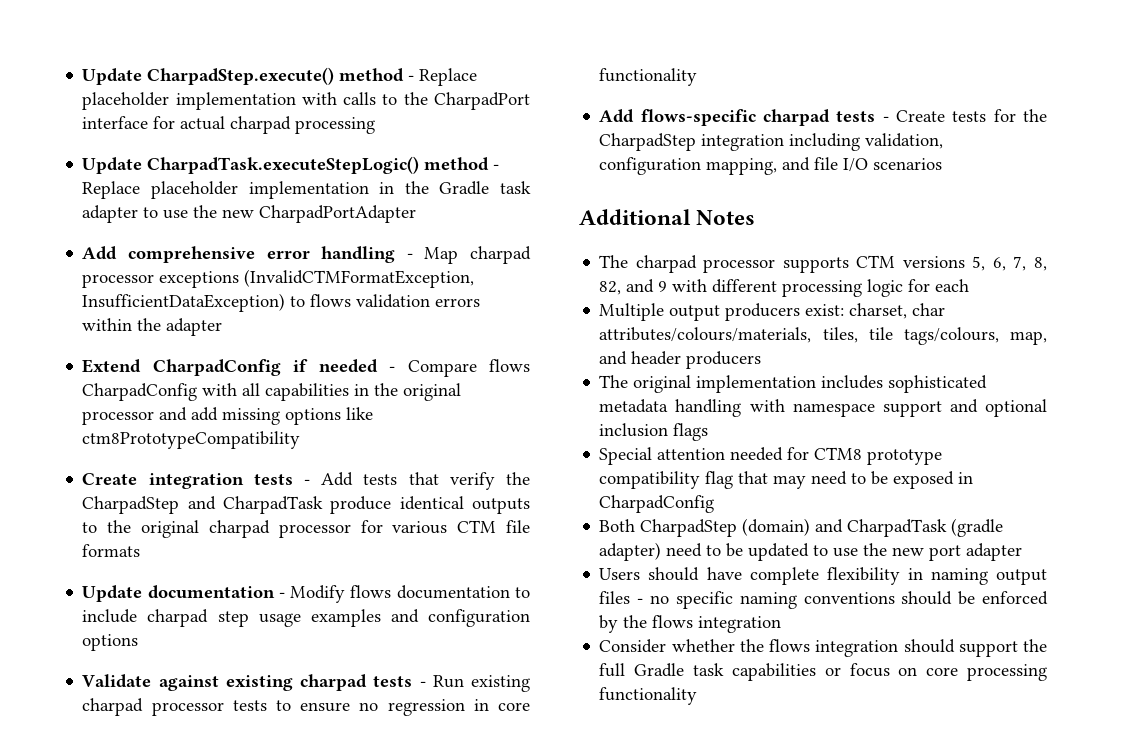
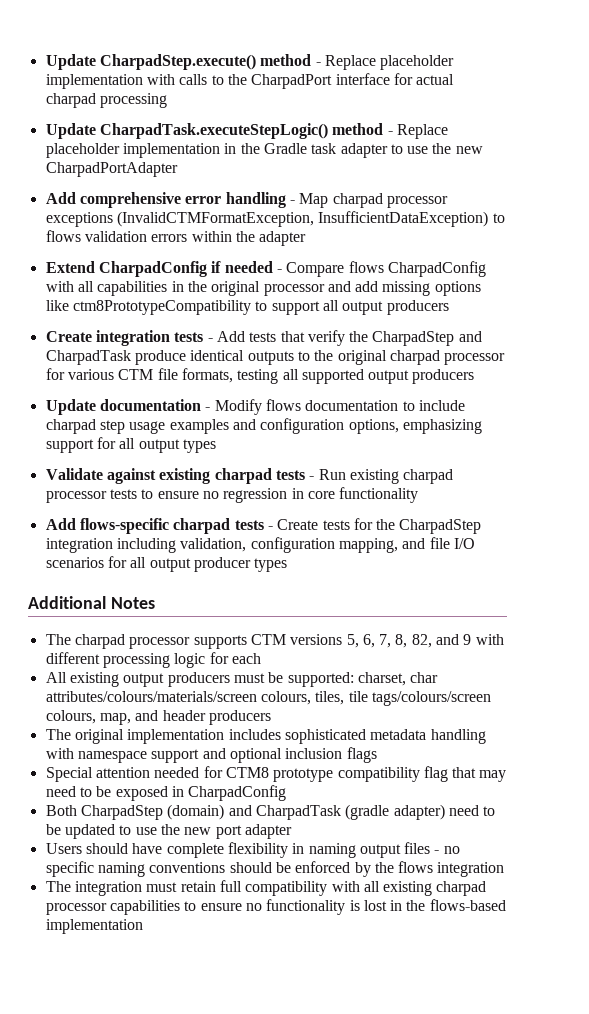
- Extend CharpadConfig if needed - Compare flows CharpadConfig with all capabilities in the original processor and add missing options like ctm8PrototypeCompatibility
+ Extend CharpadConfig if needed - Compare flows CharpadConfig with all capabilities in the original processor and add missing options like ctm8PrototypeCompatibility to support all output producers
- Create integration tests - Add tests that verify the CharpadStep and CharpadTask produce identical outputs to the original charpad processor for various CTM file formats
+ Create integration tests - Add tests that verify the CharpadStep and CharpadTask produce identical outputs to the original charpad processor for various CTM file formats, testing all supported output producers
- Update documentation - Modify flows documentation to include charpad step usage examples and configuration options
+ Update documentation - Modify flows documentation to include charpad step usage examples and configuration options, emphasizing support for all output types
- Add flows-specific charpad tests - Create tests for the CharpadStep integration including validation, configuration mapping, and file I/O scenarios
+ Add flows-specific charpad tests - Create tests for the CharpadStep integration including validation, configuration mapping, and file I/O scenarios for all output producer types
- Multiple output producers exist: charset, char attributes/colours/materials, tiles, tile tags/colours, map, and header producers
+ All existing output producers must be supported: charset, char attributes/colours/materials/screen colours, tiles, tile tags/colours/screen colours, map, and header producers
- Consider whether the flows integration should support the full Gradle task capabilities or focus on core processing functionality
+ The integration must retain full compatibility with all existing charpad processor capabilities to ensure no functionality is lost in the flows-based implementation

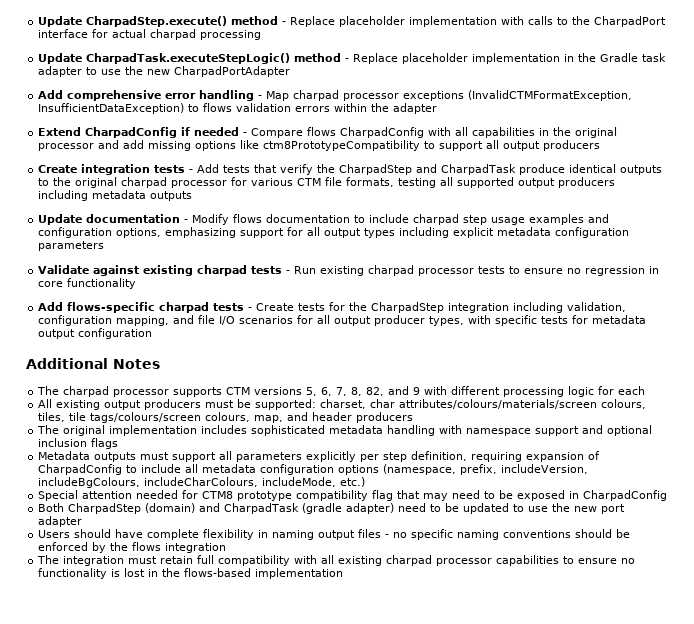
- Create integration tests - Add tests that verify the CharpadStep and CharpadTask produce identical outputs to the original charpad processor for various CTM file formats, testing all supported output producers
+ Create integration tests - Add tests that verify the CharpadStep and CharpadTask produce identical outputs to the original charpad processor for various CTM file formats, testing all supported output producers including metadata outputs
- Update documentation - Modify flows documentation to include charpad step usage examples and configuration options, emphasizing support for all output types
+ Update documentation - Modify flows documentation to include charpad step usage examples and configuration options, emphasizing support for all output types including explicit metadata configuration parameters
- Add flows-specific charpad tests - Create tests for the CharpadStep integration including validation, configuration mapping, and file I/O scenarios for all output producer types
+ Add flows-specific charpad tests - Create tests for the CharpadStep integration including validation, configuration mapping, and file I/O scenarios for all output producer types, with specific tests for metadata output configuration
+ Metadata outputs must support all parameters explicitly per step definition, requiring expansion of CharpadConfig to include all metadata configuration options (namespace, prefix, includeVersion, includeBgColours, includeCharColours, includeMode, etc.)

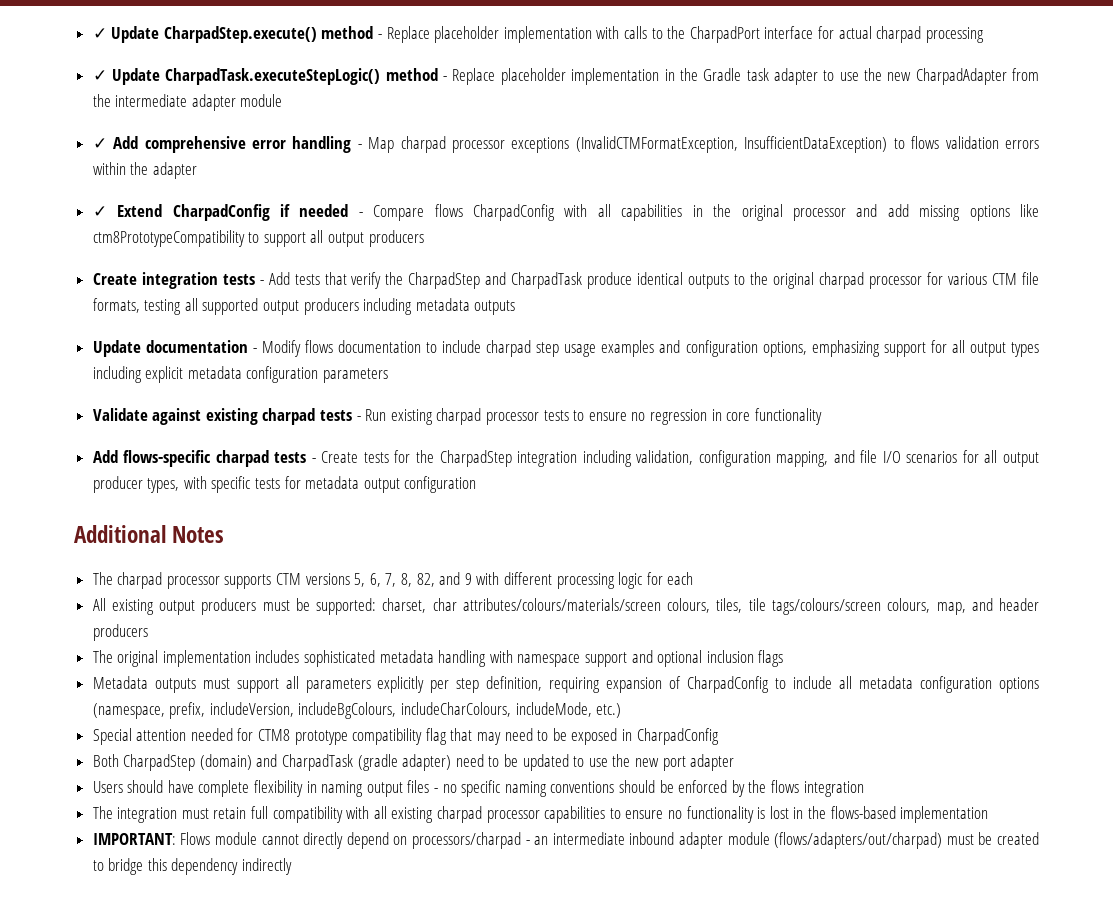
- Update CharpadStep.execute() method - Replace placeholder implementation with calls to the CharpadPort interface for actual charpad processing
+ ✓ Update CharpadStep.execute() method - Replace placeholder implementation with calls to the CharpadPort interface for actual charpad processing
- Update CharpadTask.executeStepLogic() method - Replace placeholder implementation in the Gradle task adapter to use the new CharpadPortAdapter
- Add comprehensive error handling - Map charpad processor exceptions (InvalidCTMFormatException, InsufficientDataException) to flows validation errors within the adapter
+ ✓ Update CharpadTask.executeStepLogic() method - Replace placeholder implementation in the Gradle task adapter to use the new CharpadAdapter from the intermediate adapter module
+ ✓ Add comprehensive error handling - Map charpad processor exceptions (InvalidCTMFormatException, InsufficientDataException) to flows validation errors within the adapter
- Extend CharpadConfig if needed - Compare flows CharpadConfig with all capabilities in the original processor and add missing options like ctm8PrototypeCompatibility to support all output producers
+ ✓ Extend CharpadConfig if needed - Compare flows CharpadConfig with all capabilities in the original processor and add missing options like ctm8PrototypeCompatibility to support all output producers
+ IMPORTANT: Flows module cannot directly depend on processors/charpad - an intermediate inbound adapter module (flows/adapters/out/charpad) must be created to bridge this dependency indirectly

